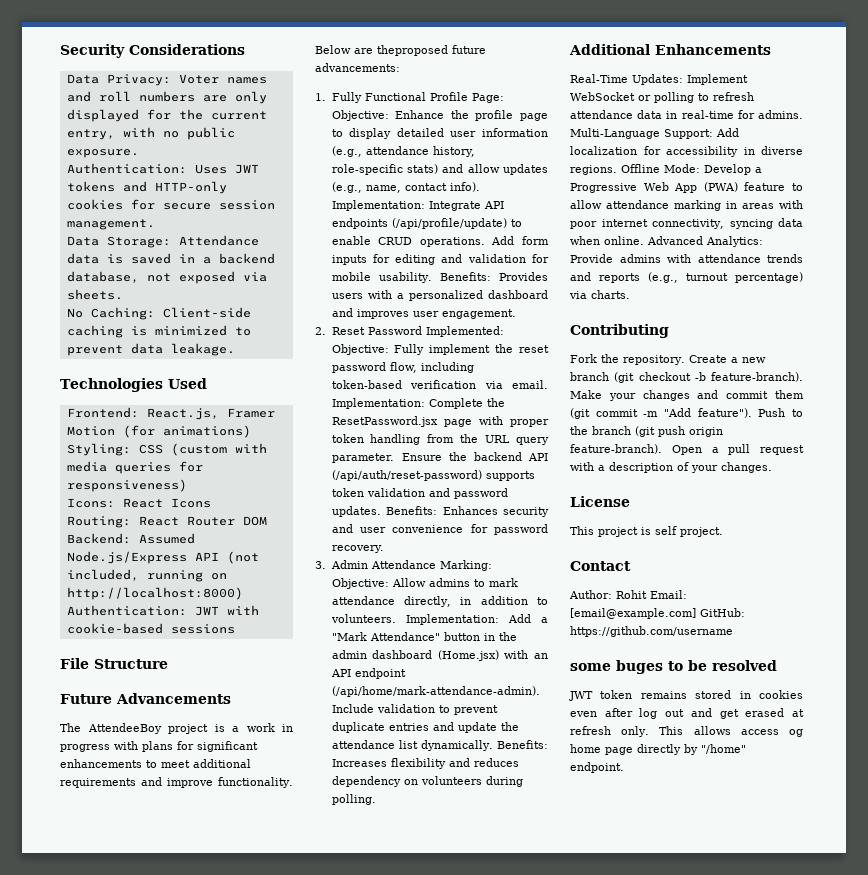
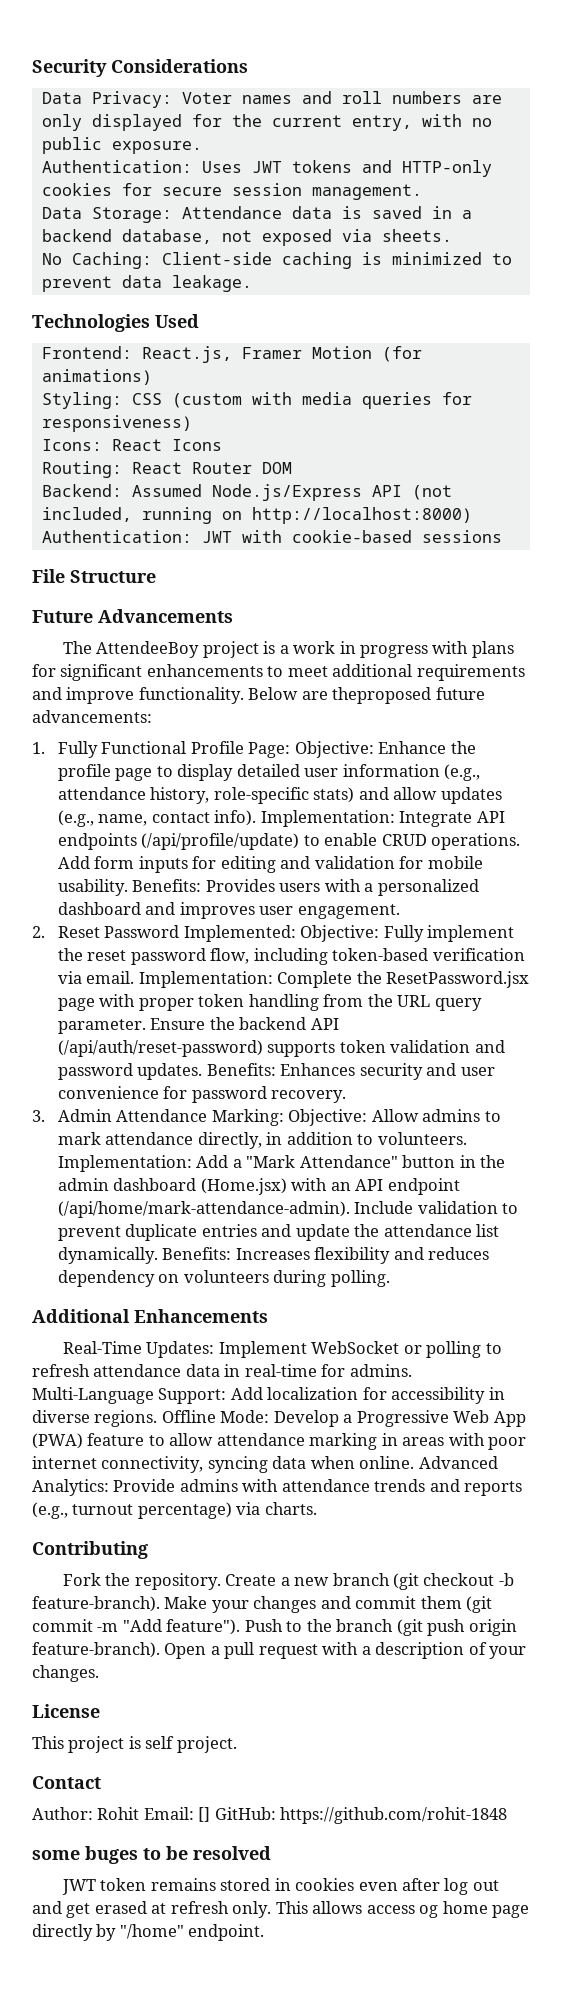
- Author: Rohit Email: [email@example.com] GitHub: https://github.com/username
+ Author: Rohit Email: [] GitHub: https://github.com/rohit-1848

